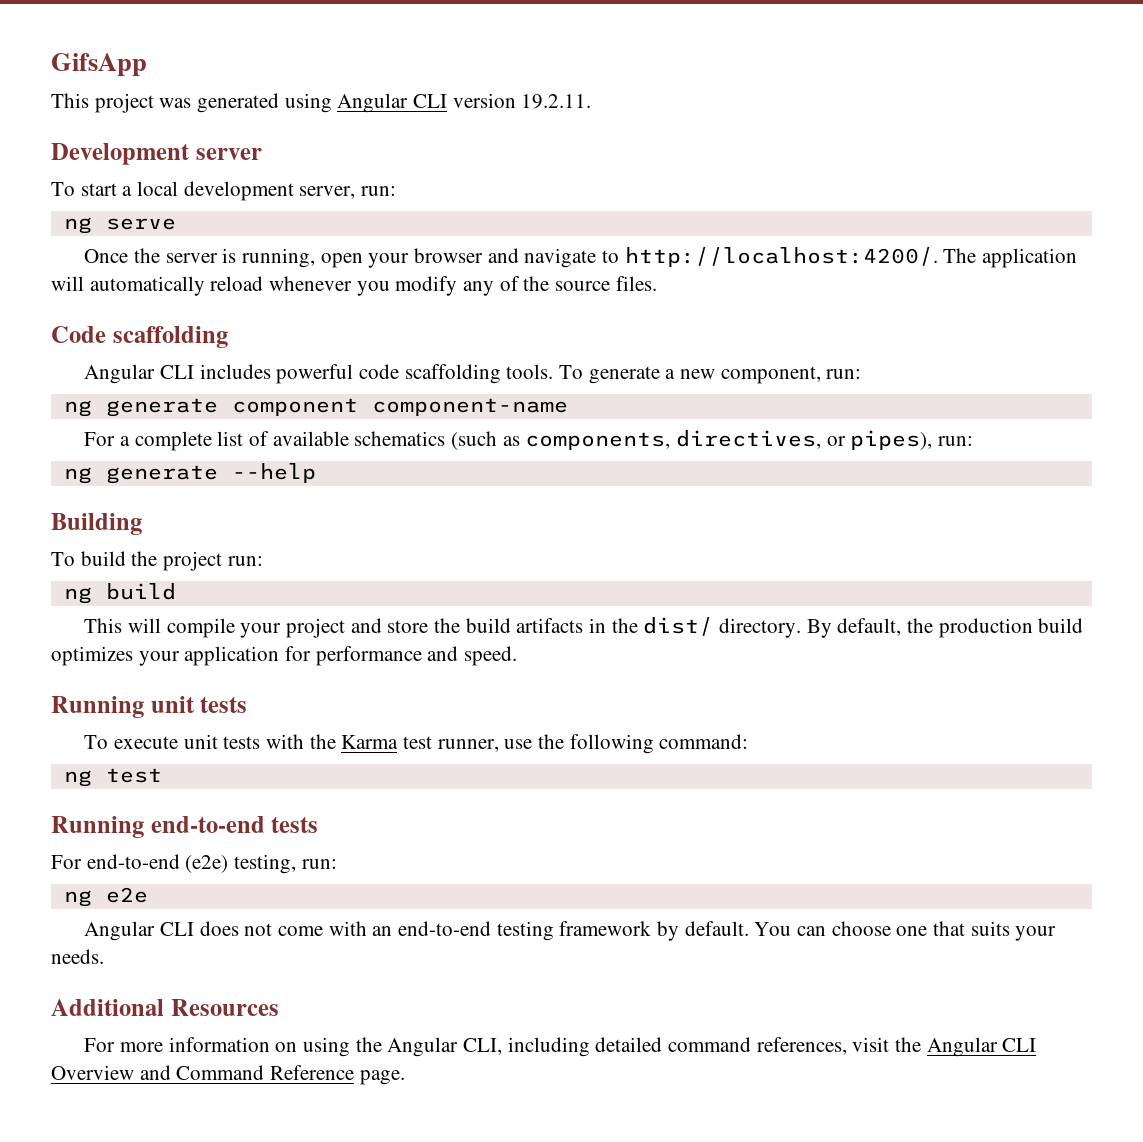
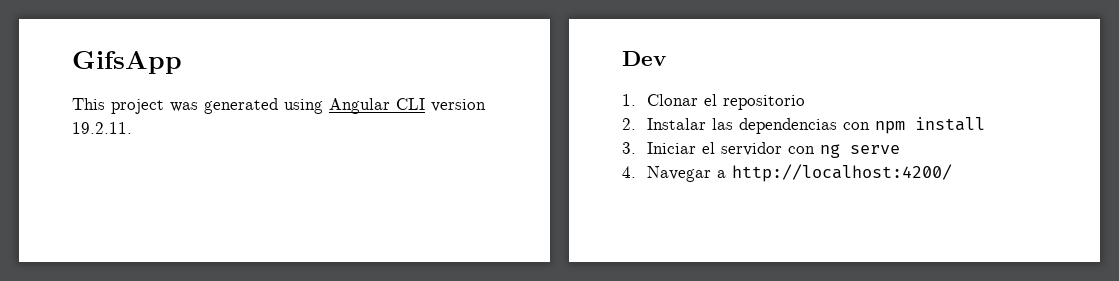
- Development server
- To start a local development server, run:
- ng serve
- Once the server is running, open your browser and navigate to http://localhost:4200/. The application will automatically reload whenever you modify any of the source files.
- Code scaffolding
- Angular CLI includes powerful code scaffolding tools. To generate a new component, run:
- ng generate component component-name
- For a complete list of available schematics (such as components, directives, or pipes), run:
- ng generate --help
- Building
- To build the project run:
- ng build
- This will compile your project and store the build artifacts in the dist/ directory. By default, the production build optimizes your application for performance and speed.
- Running unit tests
- To execute unit tests with the Karma test runner, use the following command:
- ng test
- Running end-to-end tests
- For end-to-end (e2e) testing, run:
- ng e2e
- Angular CLI does not come with an end-to-end testing framework by default. You can choose one that suits your needs.
- Additional Resources
- For more information on using the Angular CLI, including detailed command references, visit the Angular CLI Overview and Command Reference page.
+ Dev
+ 1. Clonar el repositorio
+ 2. Instalar las dependencias con npm install
+ 3. Iniciar el servidor con ng serve
+ 4. Navegar a http://localhost:4200/

